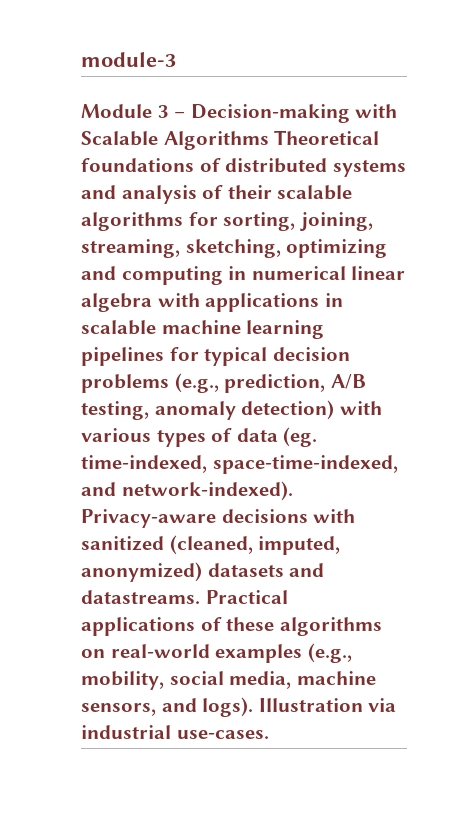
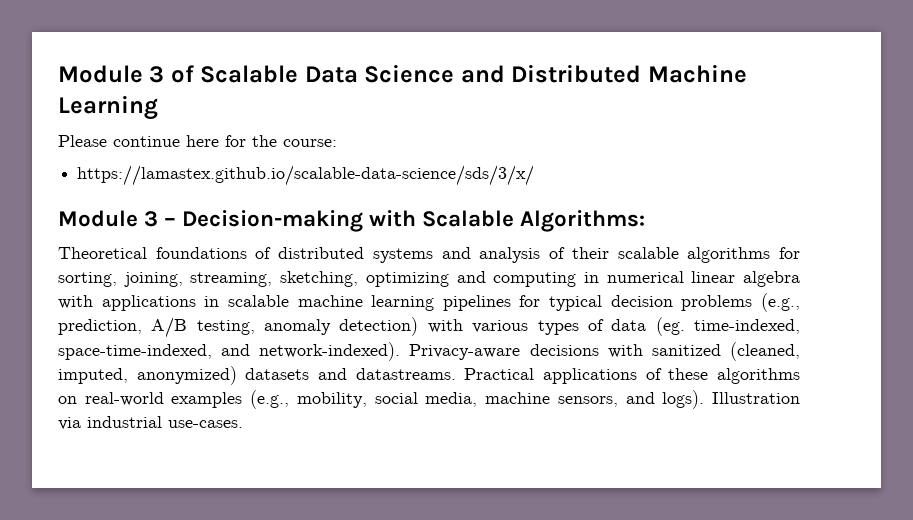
- module-3
+ Module 3 of Scalable Data Science and Distributed Machine Learning
+ Please continue here for the course:
+ https://lamastex.github.io/scalable-data-science/sds/3/x/
- Module 3 – Decision-making with Scalable Algorithms Theoretical foundations of distributed systems and analysis of their scalable algorithms for sorting, joining, streaming, sketching, optimizing and computing in numerical linear algebra with applications in scalable machine learning pipelines for typical decision problems (e.g., prediction, A/B testing, anomaly detection) with various types of data (eg. time-indexed, space-time-indexed, and network-indexed).
+ Module 3 – Decision-making with Scalable Algorithms:
+ Theoretical foundations of distributed systems and analysis of their scalable algorithms for sorting, joining, streaming, sketching, optimizing and computing in numerical linear algebra with applications in scalable machine learning pipelines for typical decision problems (e.g., prediction, A/B testing, anomaly detection) with various types of data (eg. time-indexed, space-time-indexed, and network-indexed).

